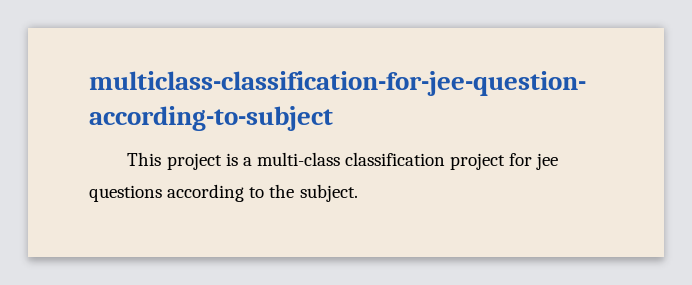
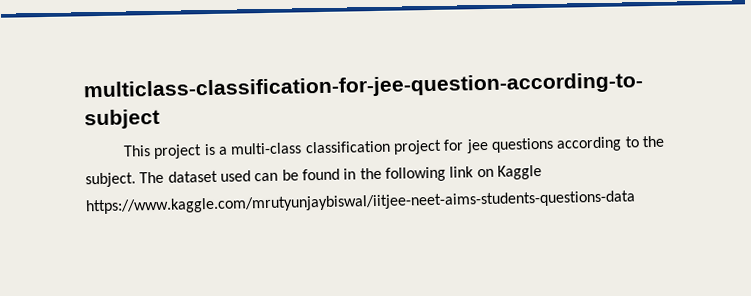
+ The dataset used can be found in the following link on Kaggle https://www.kaggle.com/mrutyunjaybiswal/iitjee-neet-aims-students-questions-data

